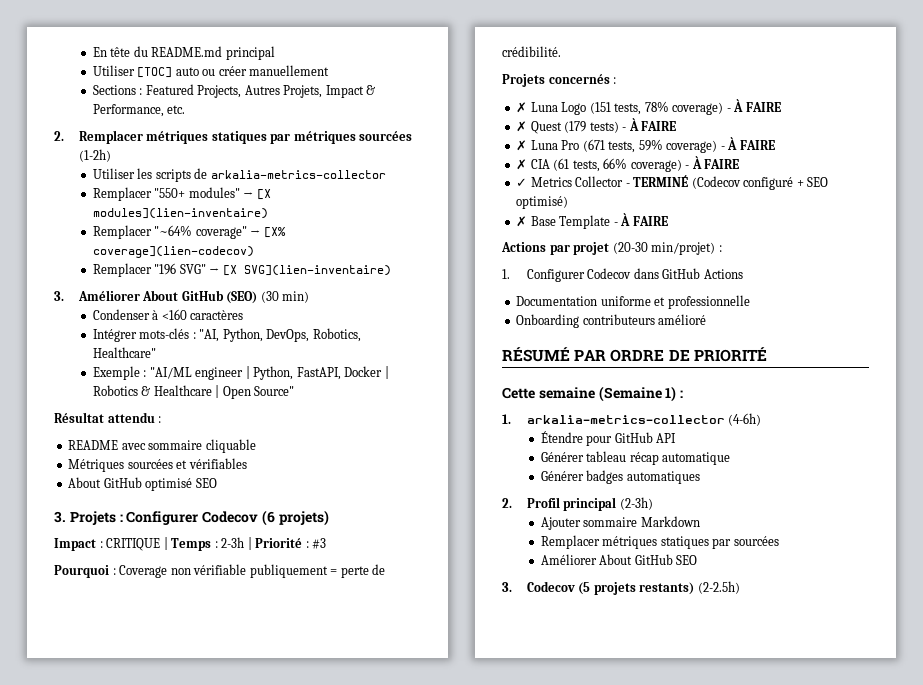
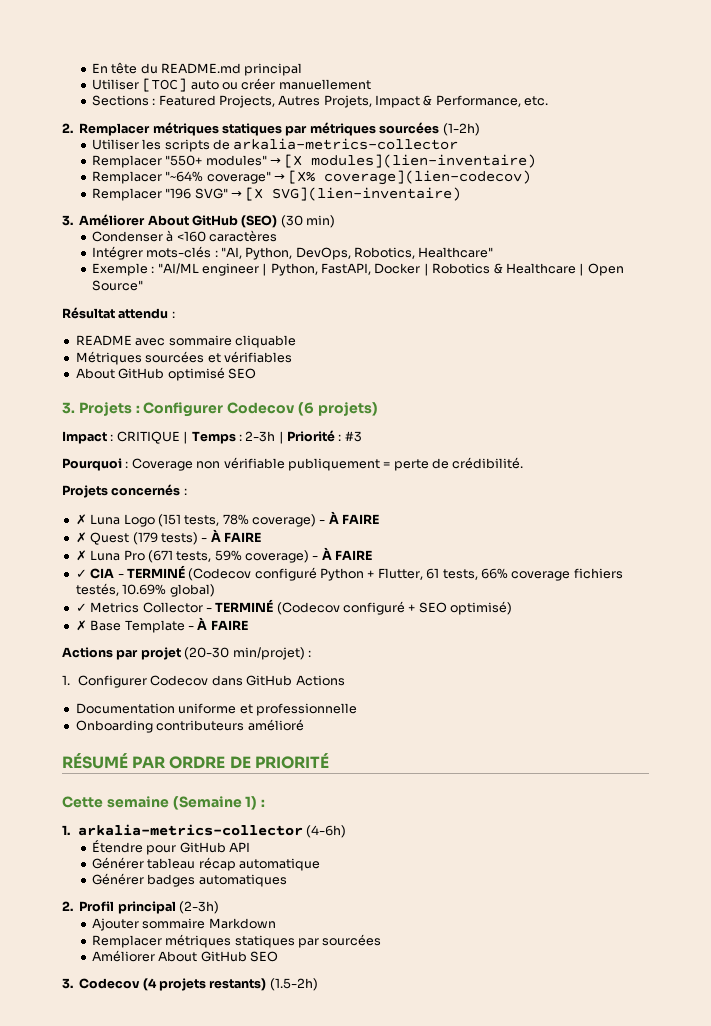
- ✗ CIA (61 tests, 66% coverage) - À FAIRE
+ ✓ CIA - TERMINÉ (Codecov configuré Python + Flutter, 61 tests, 66% coverage fichiers testés, 10.69% global)
- 3. Codecov (5 projets restants) (2-2.5h)
+ 3. Codecov (4 projets restants) (1.5-2h)

